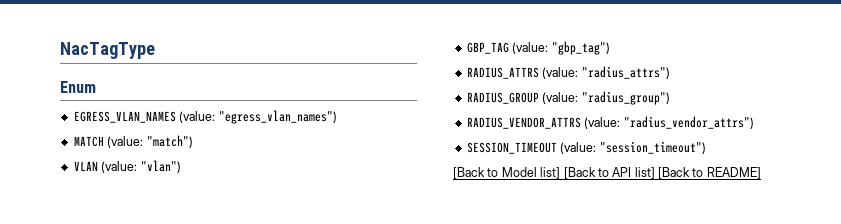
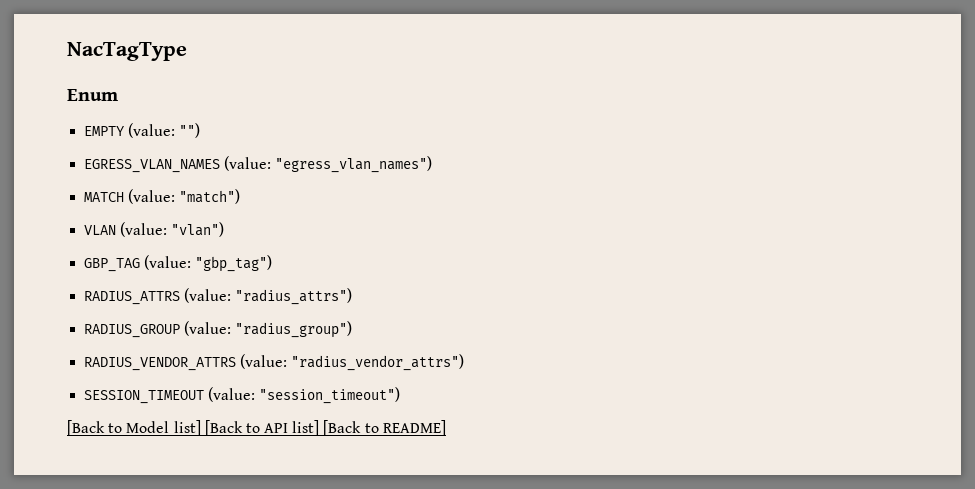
+ EMPTY (value: "")

